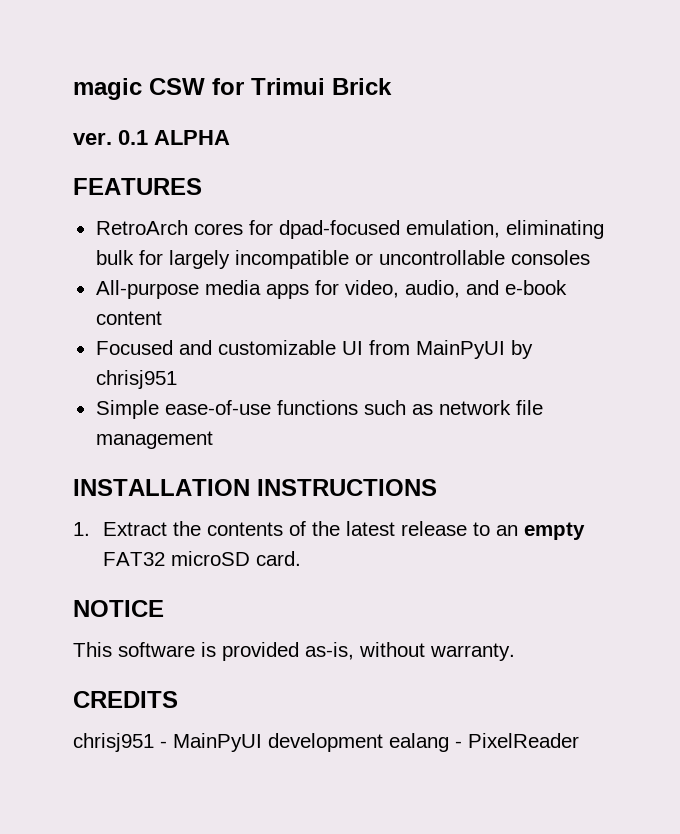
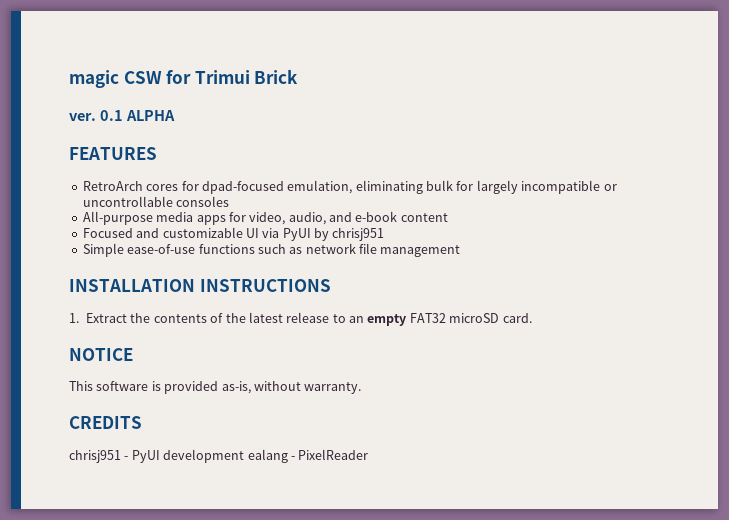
- Focused and customizable UI from MainPyUI by chrisj951
+ Focused and customizable UI via PyUI by chrisj951
- chrisj951 - MainPyUI development ealang - PixelReader
+ chrisj951 - PyUI development ealang - PixelReader

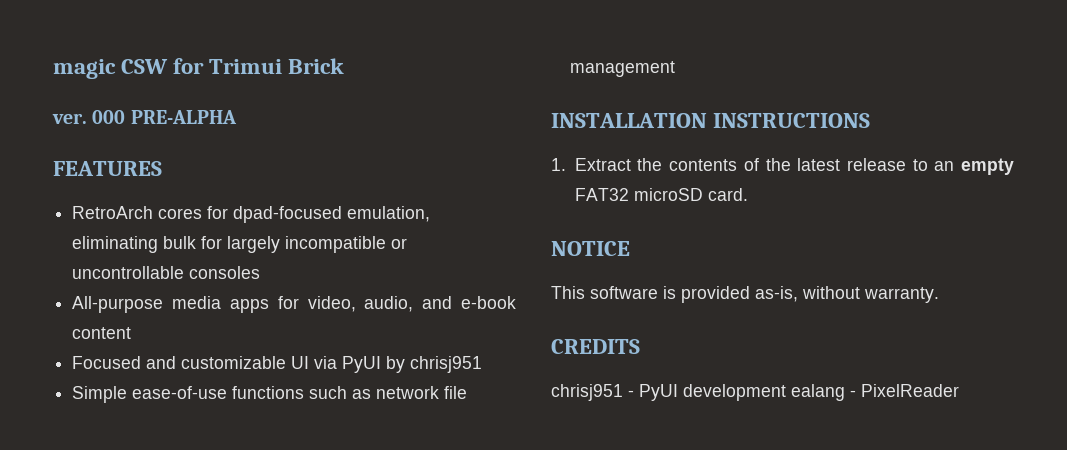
- 0.1 ALPHA
+ 000 PRE-ALPHA

